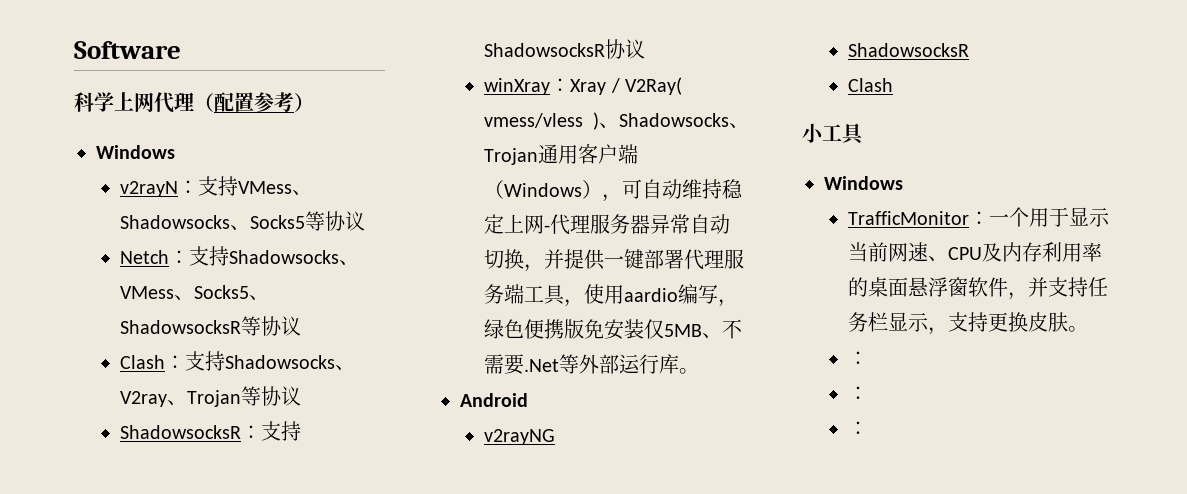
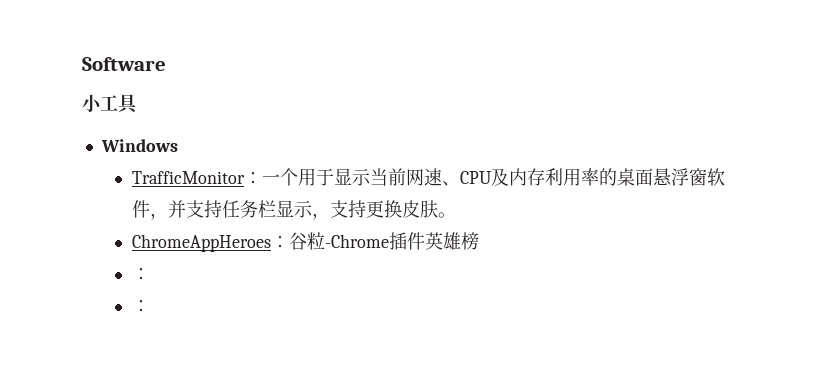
- 科学上网代理（配置参考）
- Windows
- v2rayN：支持VMess、Shadowsocks、Socks5等协议
- Netch：支持Shadowsocks、VMess、Socks5、ShadowsocksR等协议
- Clash：支持Shadowsocks、V2ray、Trojan等协议
- ShadowsocksR：支持ShadowsocksR协议
- winXray：Xray / V2Ray( vmess/vless )、Shadowsocks、Trojan通用客户端（Windows），可自动维持稳定上网-代理服务器异常自动切换，并提供一键部署代理服务端工具，使用aardio编写，绿色便携版免安装仅5MB、不需要.Net等外部运行库。
- Android
- v2rayNG
- ShadowsocksR
- Clash
  TrafficMonitor：一个用于显示当前网速、CPU及内存利用率的桌面悬浮窗软件，并支持任务栏显示，支持更换皮肤。
- ：
+ ChromeAppHeroes：谷粒-Chrome插件英雄榜

